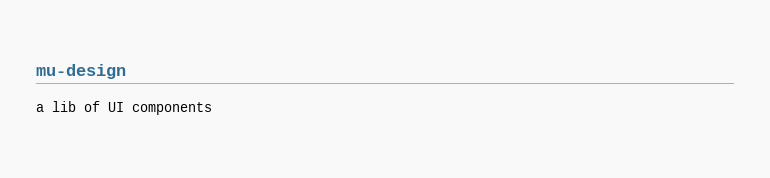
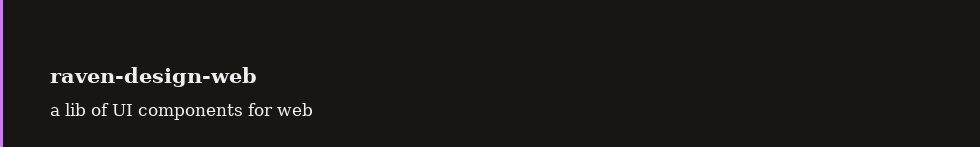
- mu-design
+ raven-design-web
- a lib of UI components
+ a lib of UI components for web

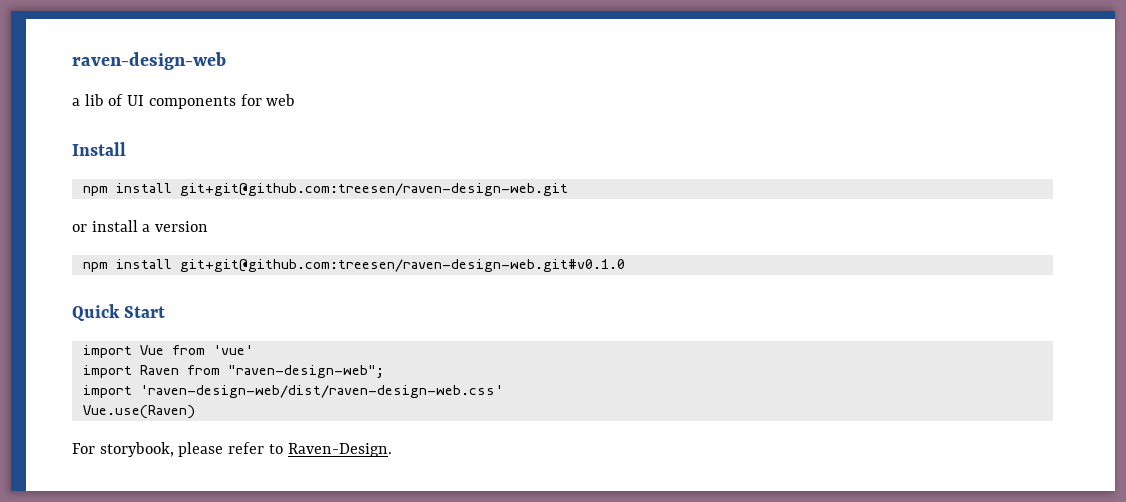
+ Install
+ npm install git+git@github.com:treesen/raven-design-web.git
+ or install a version
+ npm install git+git@github.com:treesen/raven-design-web.git#v0.1.0
+ Quick Start
+ import Vue from 'vue'
+ import Raven from "raven-design-web";
+ import 'raven-design-web/dist/raven-design-web.css'
+ Vue.use(Raven)
+ For storybook, please refer to Raven-Design.

